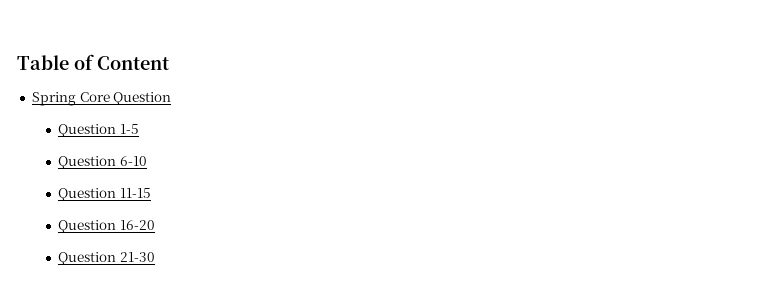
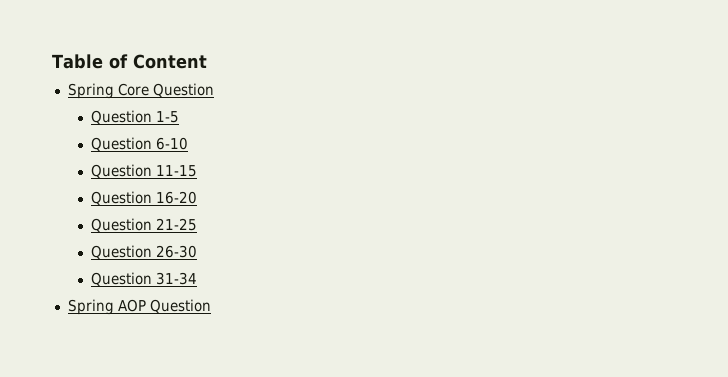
- Question 21-30
+ Question 21-25
+ Question 26-30
+ Question 31-34
+ Spring AOP Question

